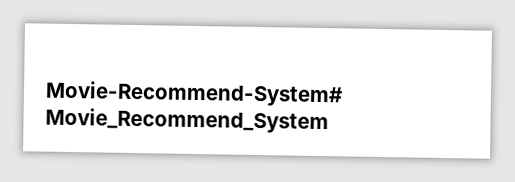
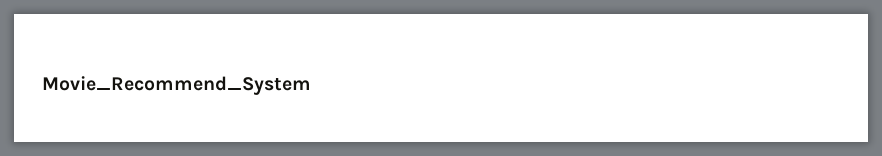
- Movie-Recommend-System# Movie_Recommend_System
+ Movie_Recommend_System

